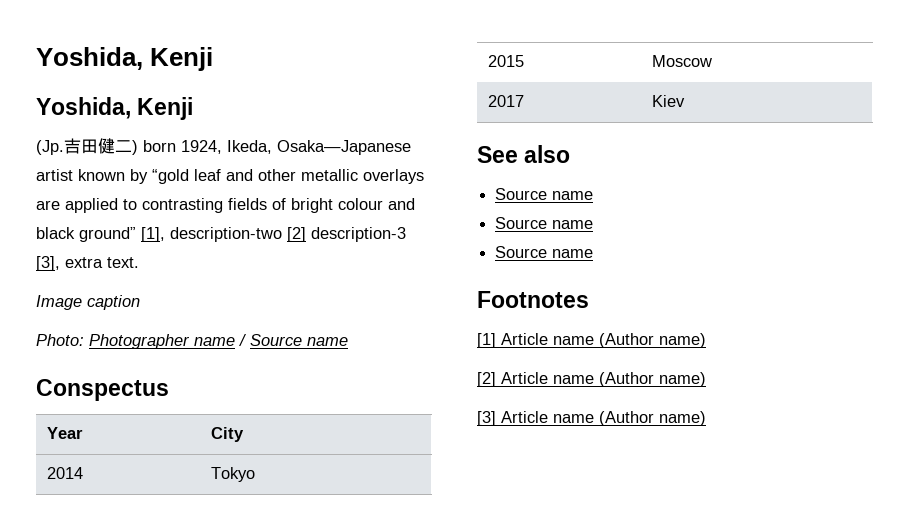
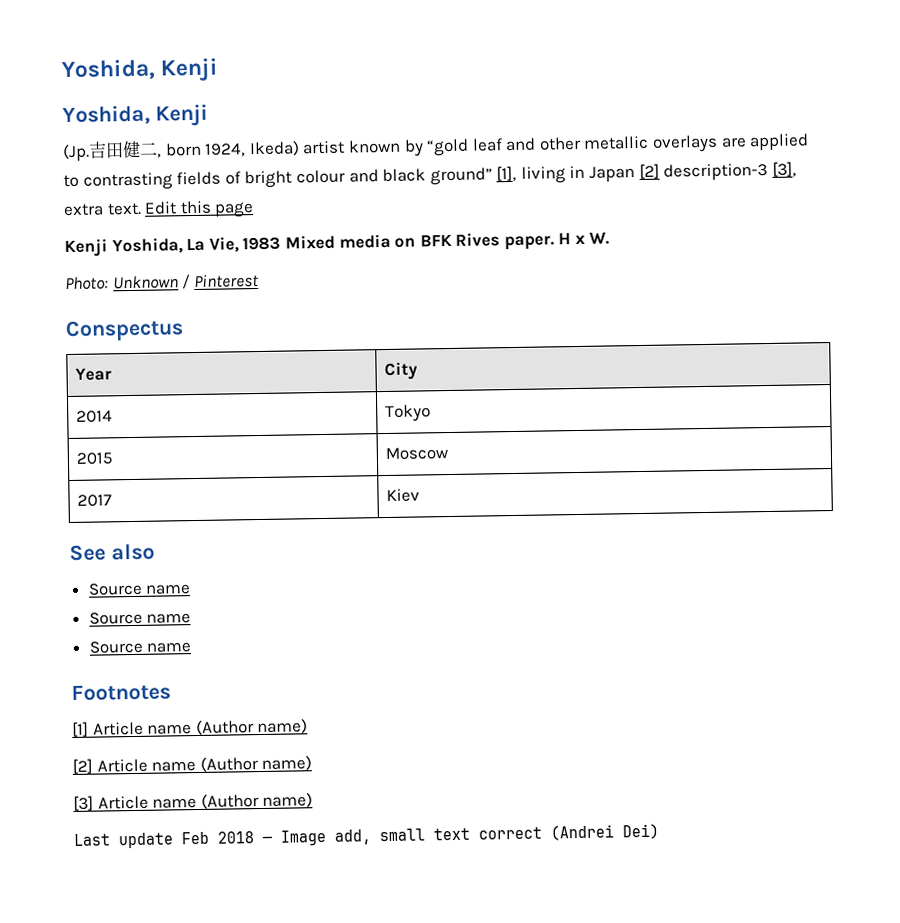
- (Jp.吉田健二) born 1924, Ikeda, Osaka—Japanese artist known by “gold leaf and other metallic overlays are applied to contrasting fields of bright colour and black ground” [1], description-two [2] description-3 [3], extra text.
- Image caption
- Photo: Photographer name / Source name
+ (Jp.吉田健二, born 1924, Ikeda) artist known by “gold leaf and other metallic overlays are applied to contrasting fields of bright colour and black ground” [1], living in Japan [2] description-3 [3], extra text. Edit this page
+ Kenji Yoshida, La Vie, 1983 Mixed media on BFK Rives paper. H x W.
+ Photo: Unknown / Pinterest
+ Last update Feb 2018 — Image add, small text correct (Andrei Dei)

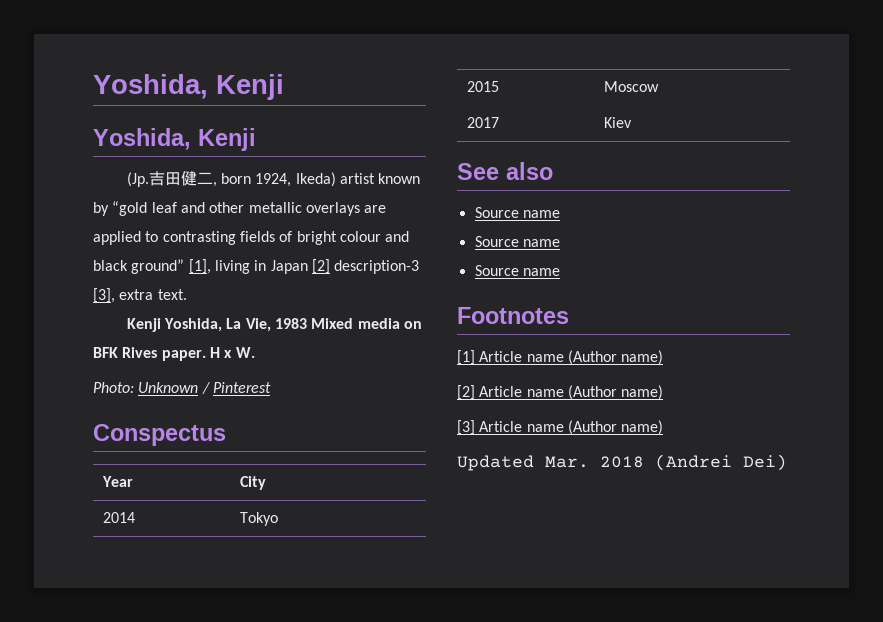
- Edit this page
- Last update Feb 2018 — Image add, small text correct (Andrei Dei)
+ Updated Mar. 2018 (Andrei Dei)

